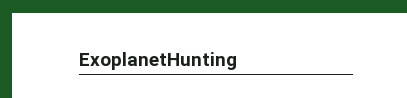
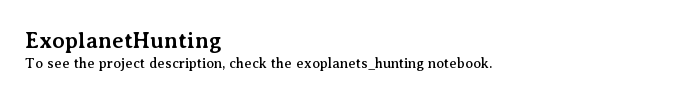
+ To see the project description, check the exoplanets_hunting notebook.

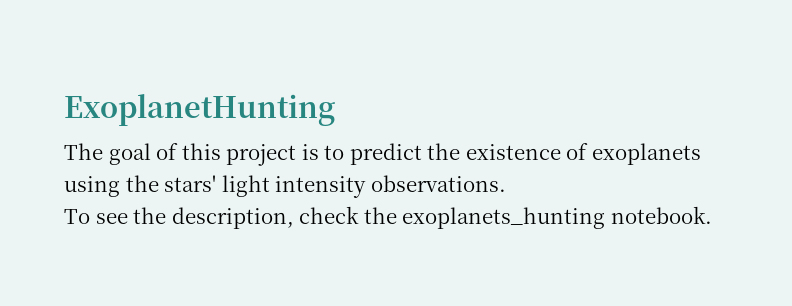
+ The goal of this project is to predict the existence of exoplanets using the stars' light intensity observations.
- To see the project description, check the exoplanets_hunting notebook.
+ To see the description, check the exoplanets_hunting notebook.

